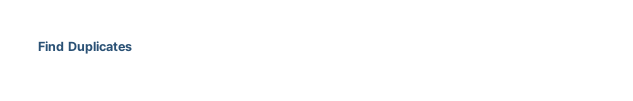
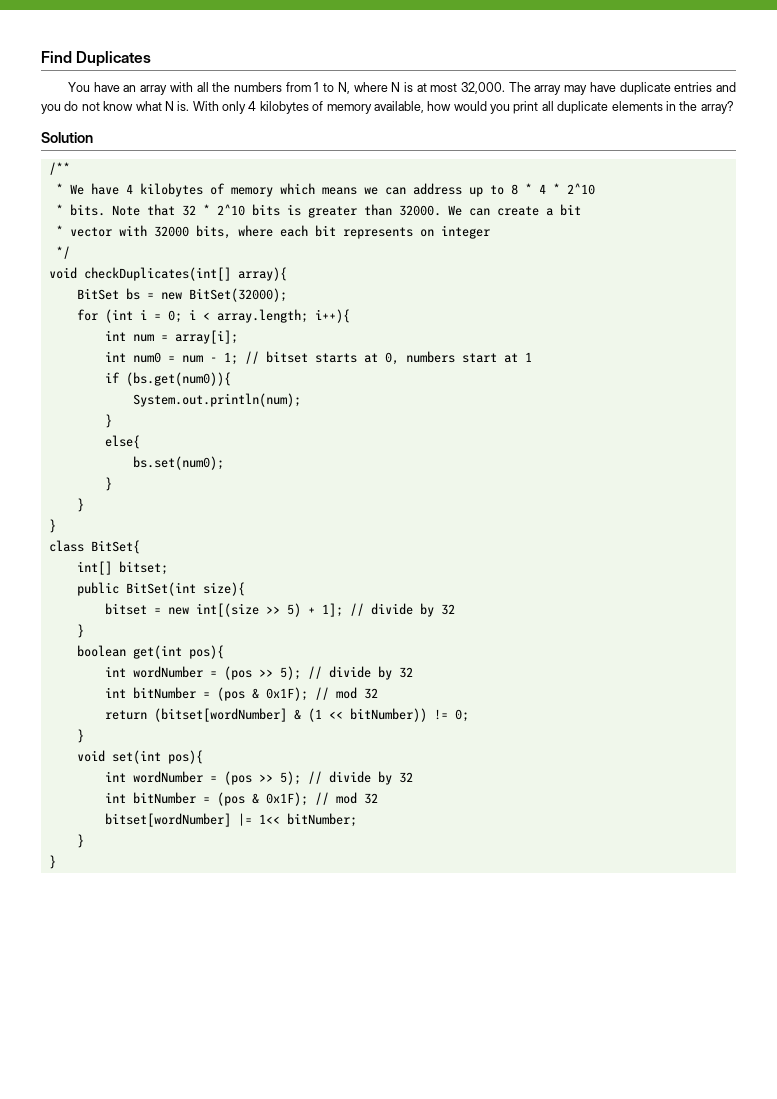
+ You have an array with all the numbers from 1 to N, where N is at most 32,000. The array may have duplicate entries and you do not know what N is. With only 4 kilobytes of memory available, how would you print all duplicate elements in the array?
+ Solution
+ /**
+ * We have 4 kilobytes of memory which means we can address up to 8 * 4 * 2^10
+ * bits. Note that 32 * 2^10 bits is greater than 32000. We can create a bit
+ * vector with 32000 bits, where each bit represents on integer
+ */
+ void checkDuplicates(int[] array){
+ BitSet bs = new BitSet(32000);
+ for (int i = 0; i < array.length; i++){
+ int num = array[i];
+ int num0 = num - 1; // bitset starts at 0, numbers start at 1
+ if (bs.get(num0)){
+ System.out.println(num);
+ }
+ else{
+ bs.set(num0);
+ }
+ }
+ }
+ class BitSet{
+ int[] bitset;
+ public BitSet(int size){
+ bitset = new int[(size >> 5) + 1]; // divide by 32
+ }
+ boolean get(int pos){
+ int wordNumber = (pos >> 5); // divide by 32
+ int bitNumber = (pos & 0x1F); // mod 32
+ return (bitset[wordNumber] & (1 << bitNumber)) != 0;
+ }
+ void set(int pos){
+ int wordNumber = (pos >> 5); // divide by 32
+ int bitNumber = (pos & 0x1F); // mod 32
+ bitset[wordNumber] |= 1<< bitNumber;
+ }
+ }

